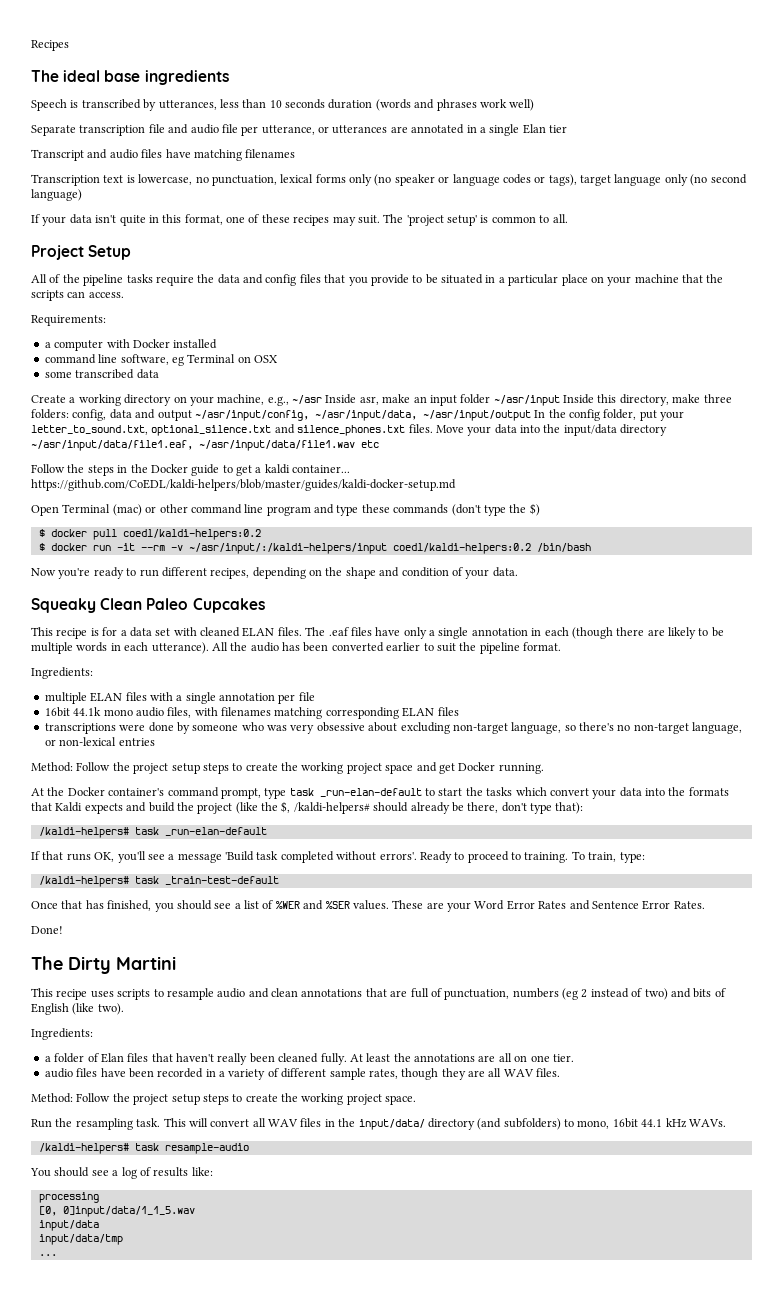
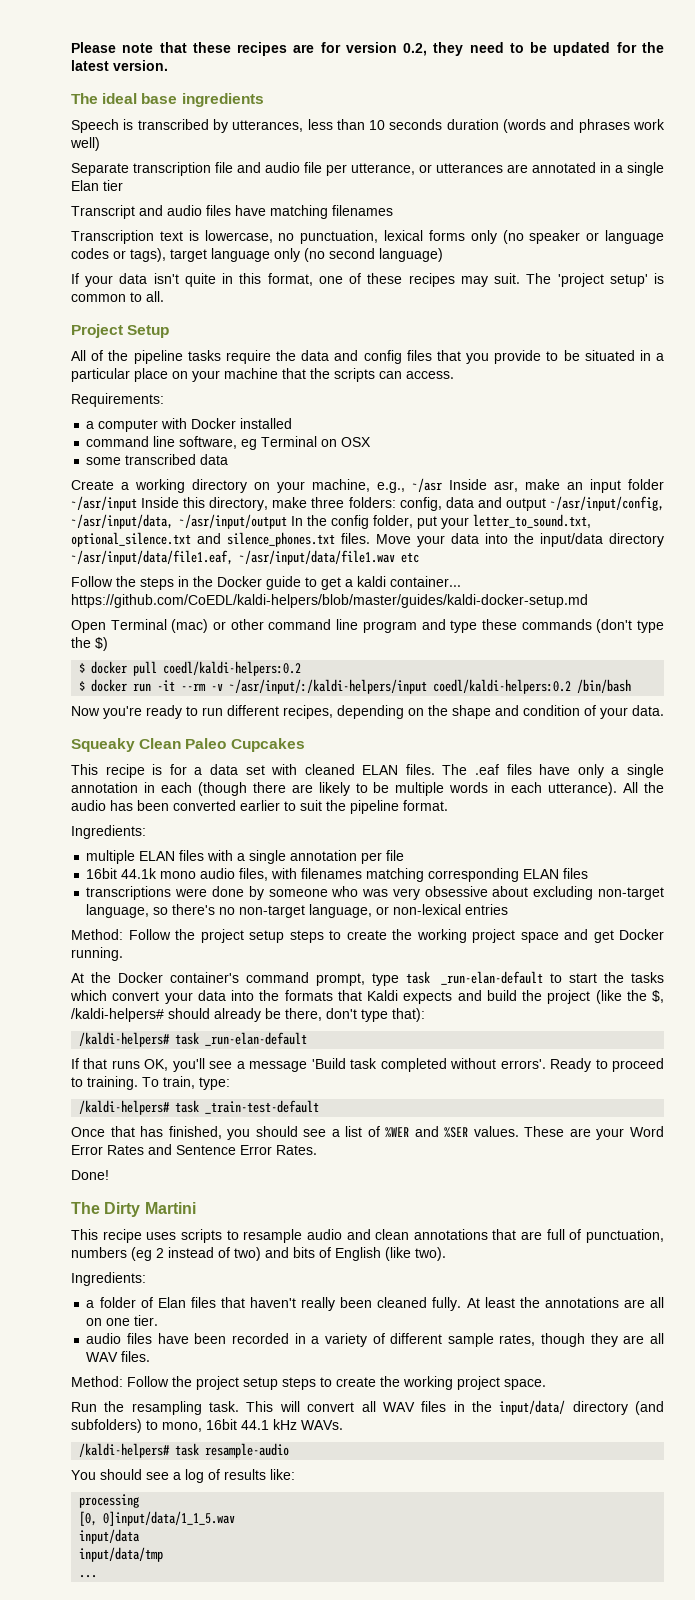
- Recipes
+ Please note that these recipes are for version 0.2, they need to be updated for the latest version.

